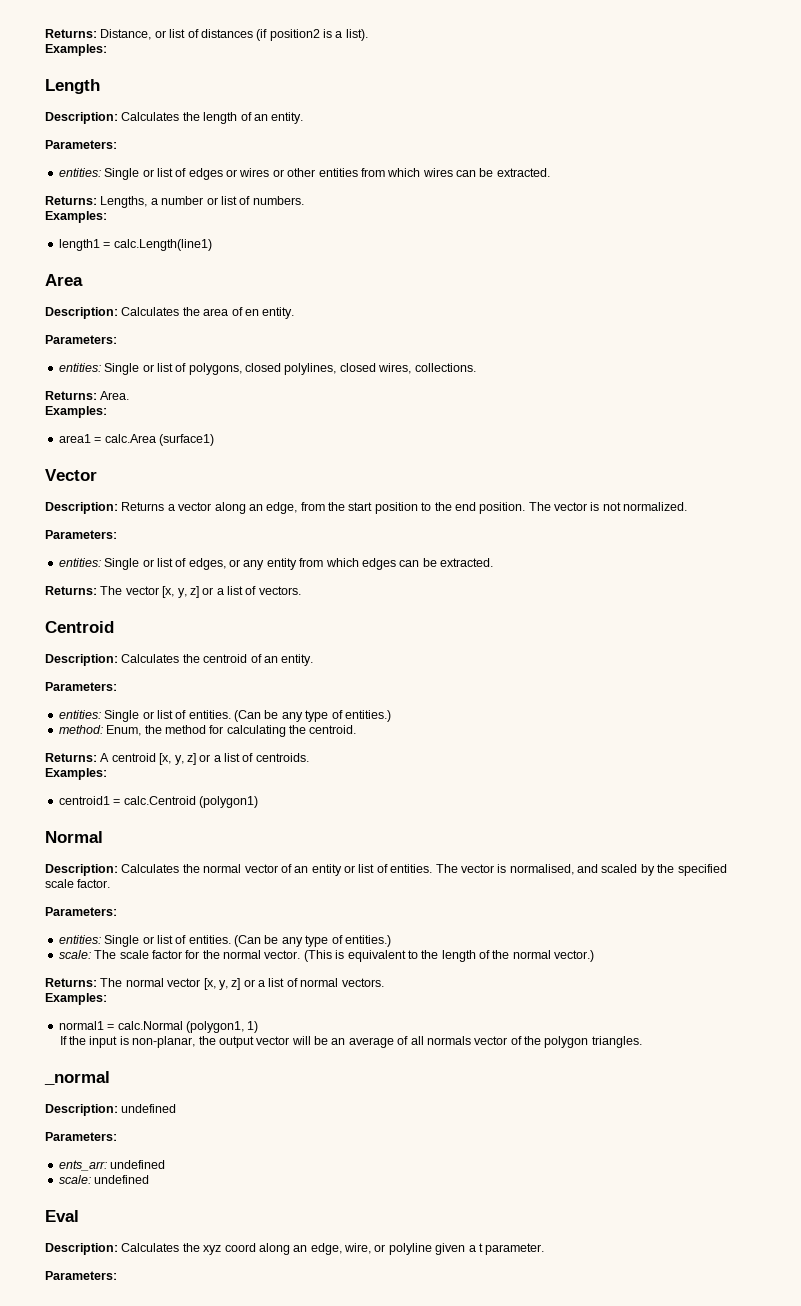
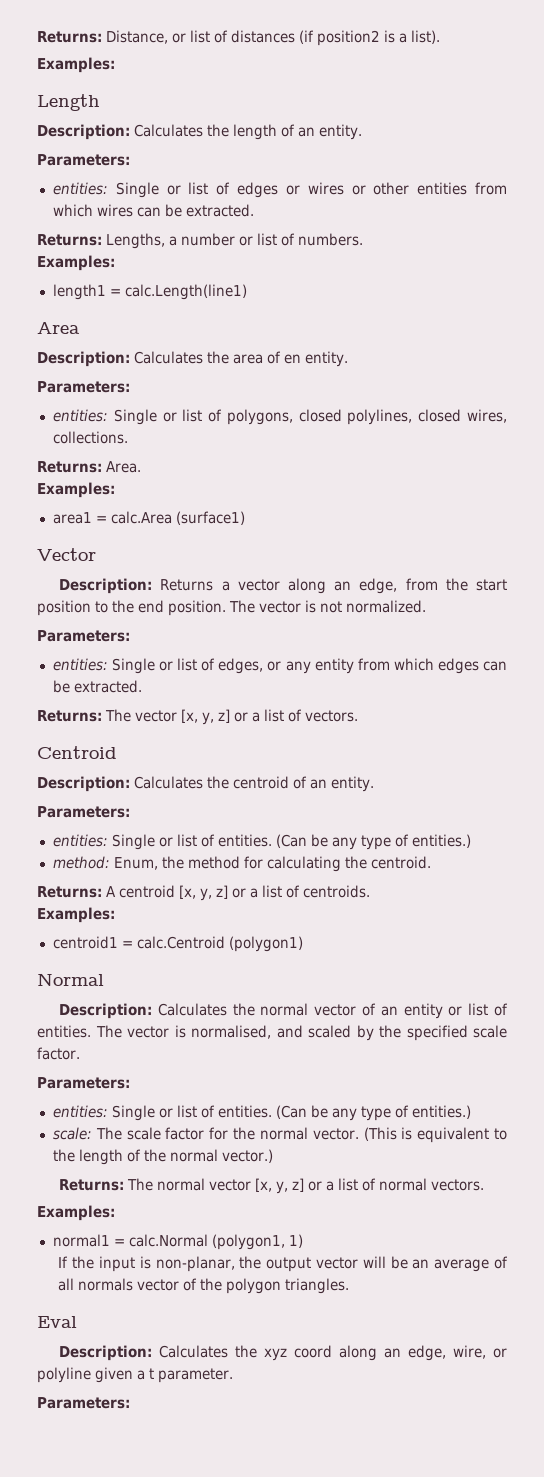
- _normal
- Description: undefined
- Parameters:
- ents_arr: undefined
- scale: undefined

